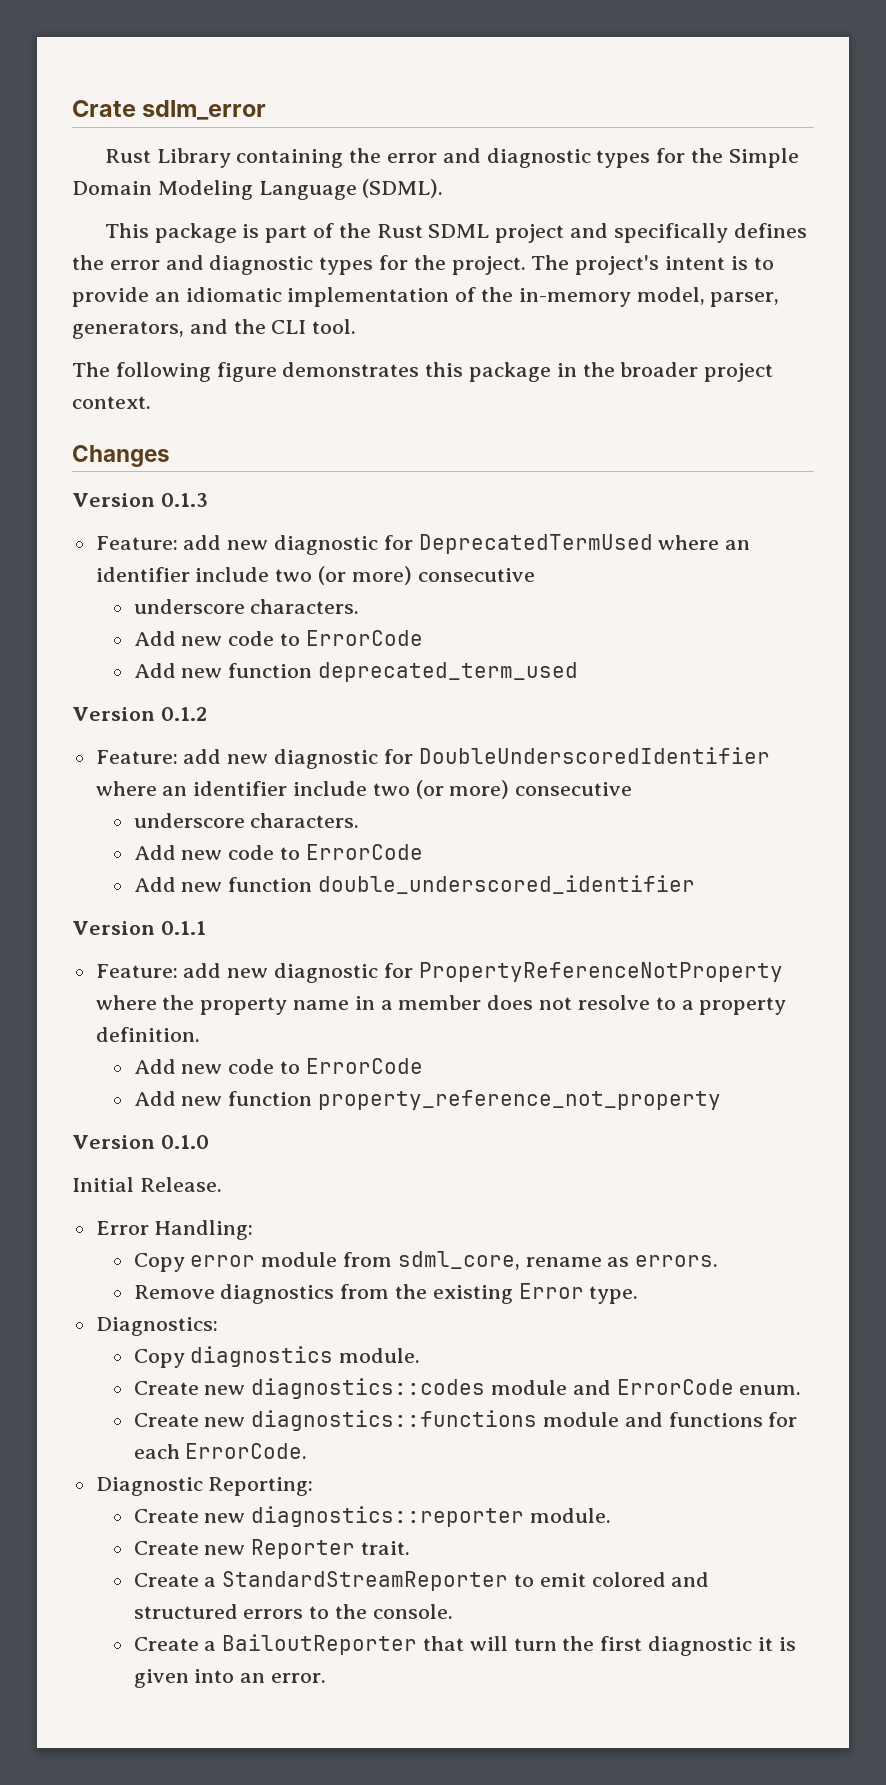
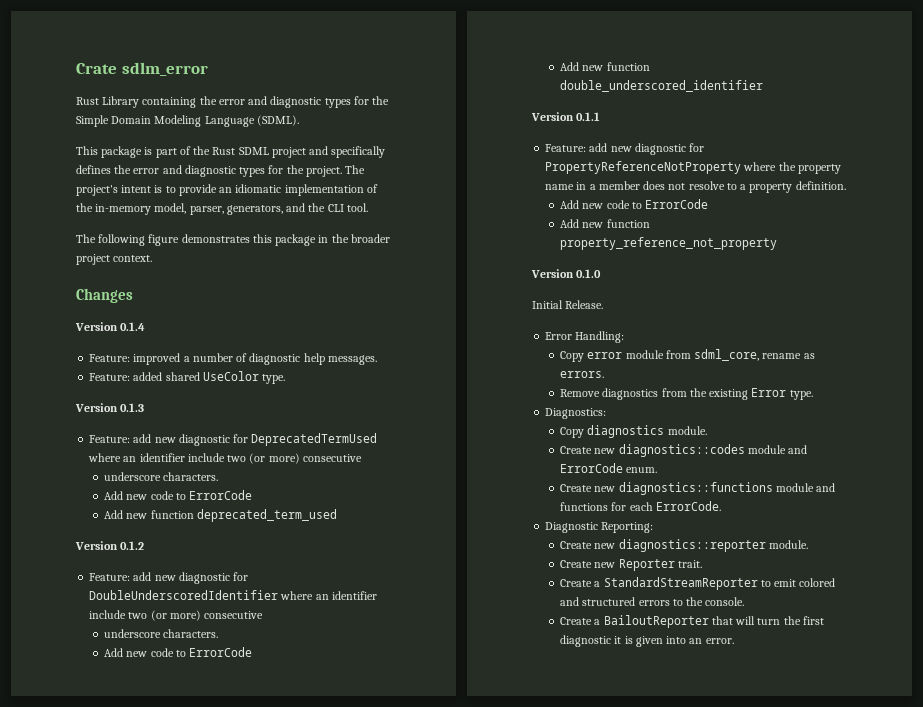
+ Version 0.1.4
+ Feature: improved a number of diagnostic help messages.
+ Feature: added shared UseColor type.

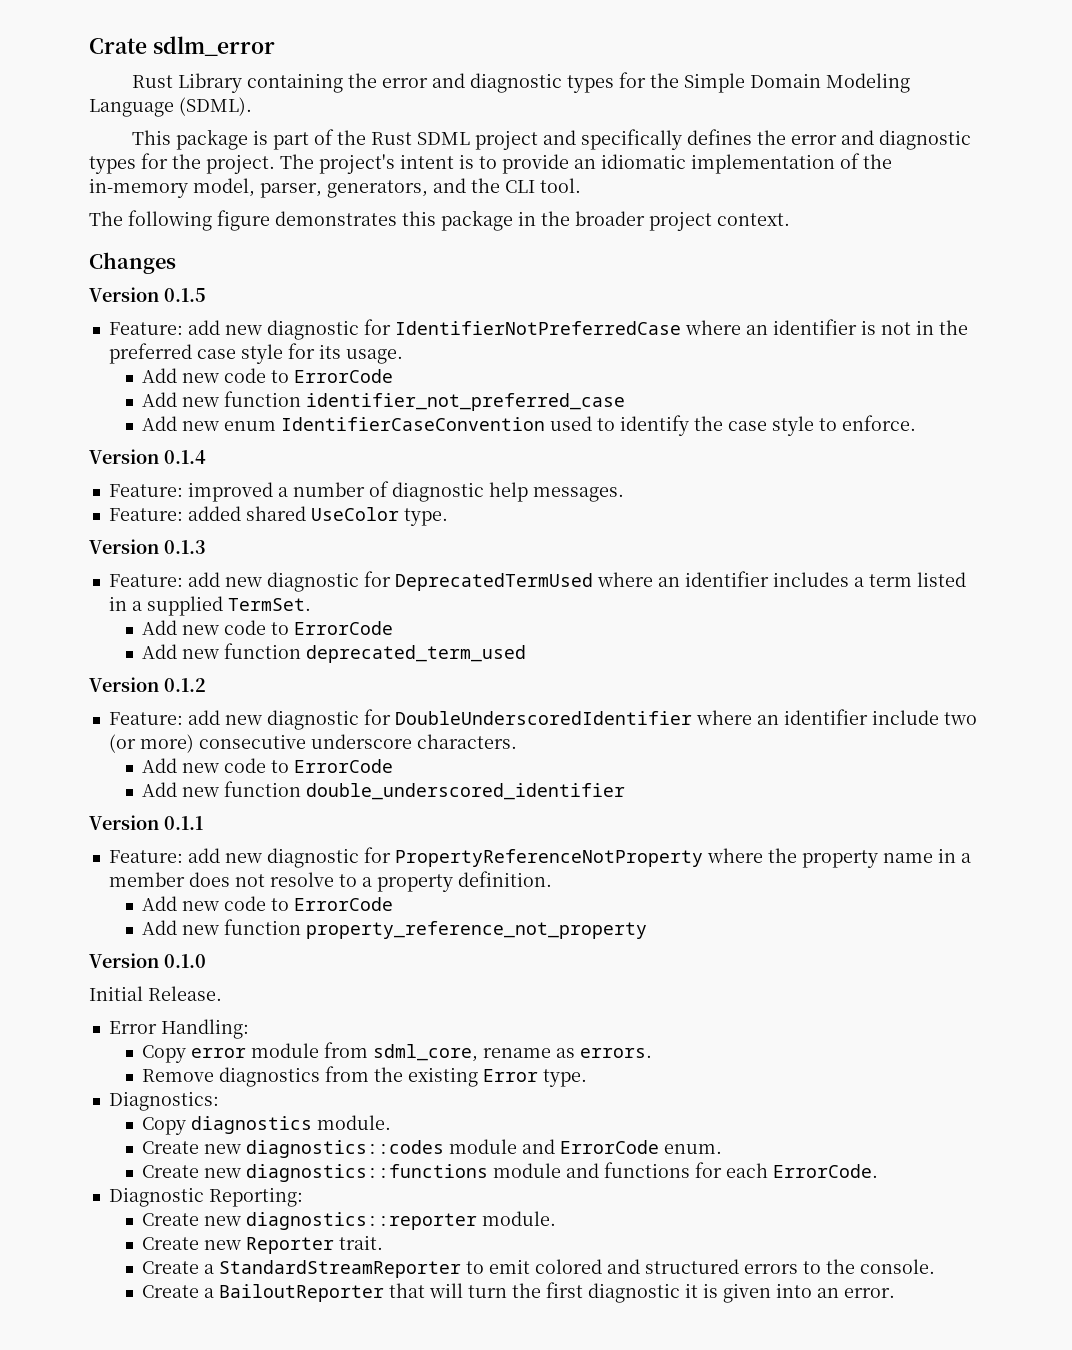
+ Version 0.1.5
+ Feature: add new diagnostic for IdentifierNotPreferredCase where an identifier is not in the preferred case style for its usage.
+ Add new code to ErrorCode
+ Add new function identifier_not_preferred_case
+ Add new enum IdentifierCaseConvention used to identify the case style to enforce.
- Feature: add new diagnostic for DeprecatedTermUsed where an identifier include two (or more) consecutive
- underscore characters.
+ Feature: add new diagnostic for DeprecatedTermUsed where an identifier includes a term listed in a supplied TermSet.
- Feature: add new diagnostic for DoubleUnderscoredIdentifier where an identifier include two (or more) consecutive
- underscore characters.
+ Feature: add new diagnostic for DoubleUnderscoredIdentifier where an identifier include two (or more) consecutive underscore characters.

